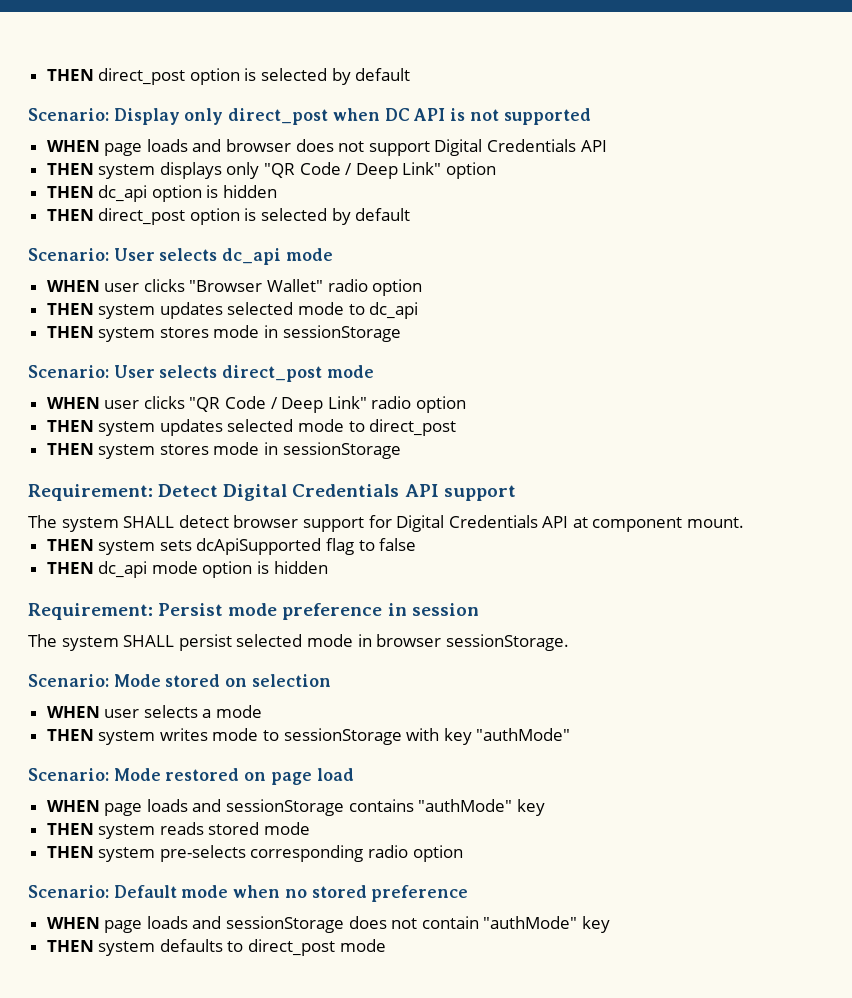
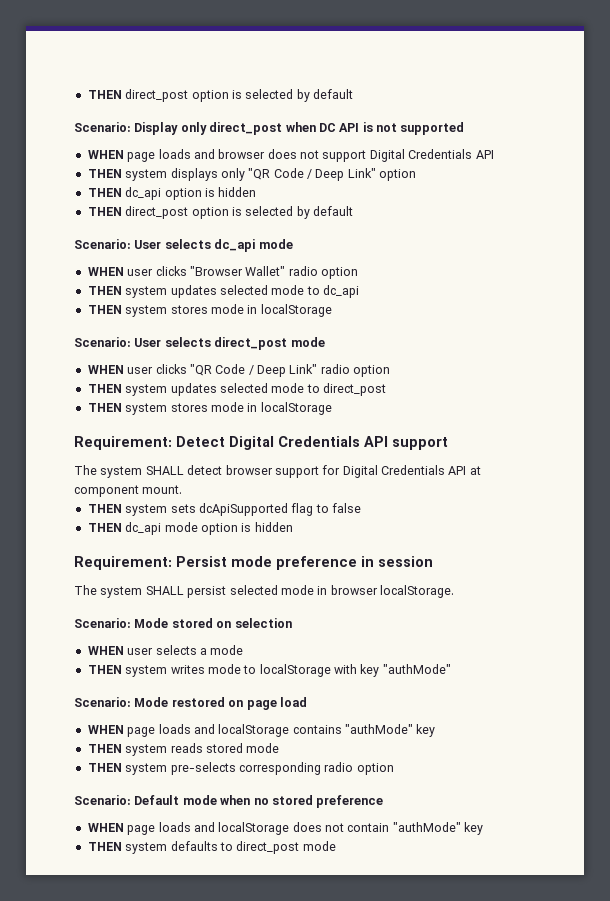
  THEN system updates selected mode to dc_api
- THEN system stores mode in sessionStorage
+ THEN system stores mode in localStorage
  THEN system updates selected mode to direct_post
- THEN system stores mode in sessionStorage
+ THEN system stores mode in localStorage
- The system SHALL persist selected mode in browser sessionStorage.
+ The system SHALL persist selected mode in browser localStorage.
- THEN system writes mode to sessionStorage with key "authMode"
+ THEN system writes mode to localStorage with key "authMode"
- WHEN page loads and sessionStorage contains "authMode" key
+ WHEN page loads and localStorage contains "authMode" key
- WHEN page loads and sessionStorage does not contain "authMode" key
+ WHEN page loads and localStorage does not contain "authMode" key

